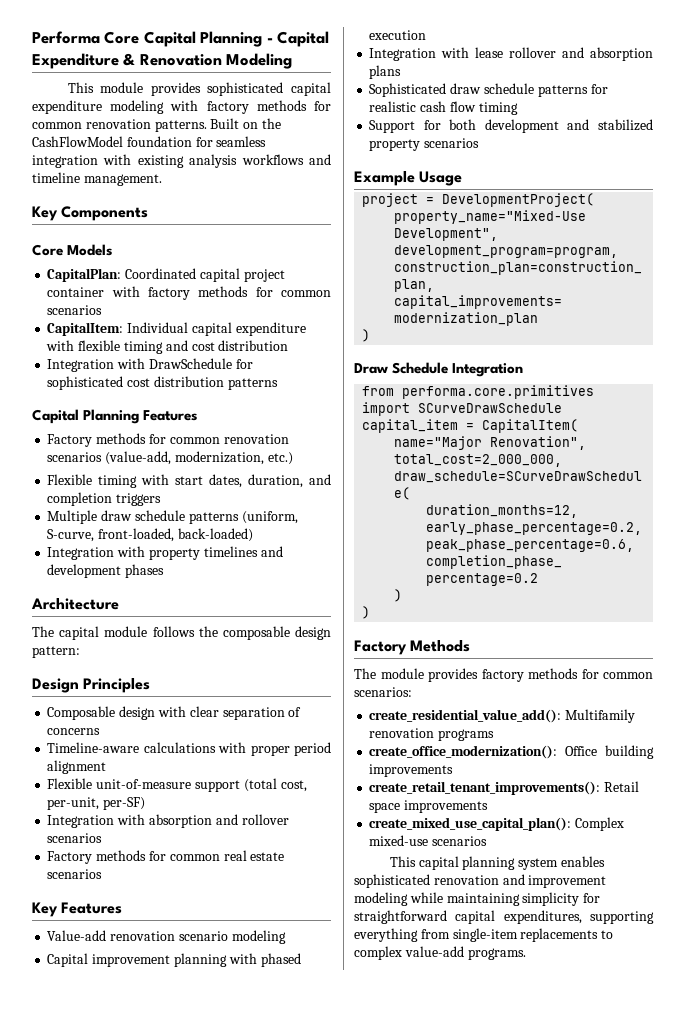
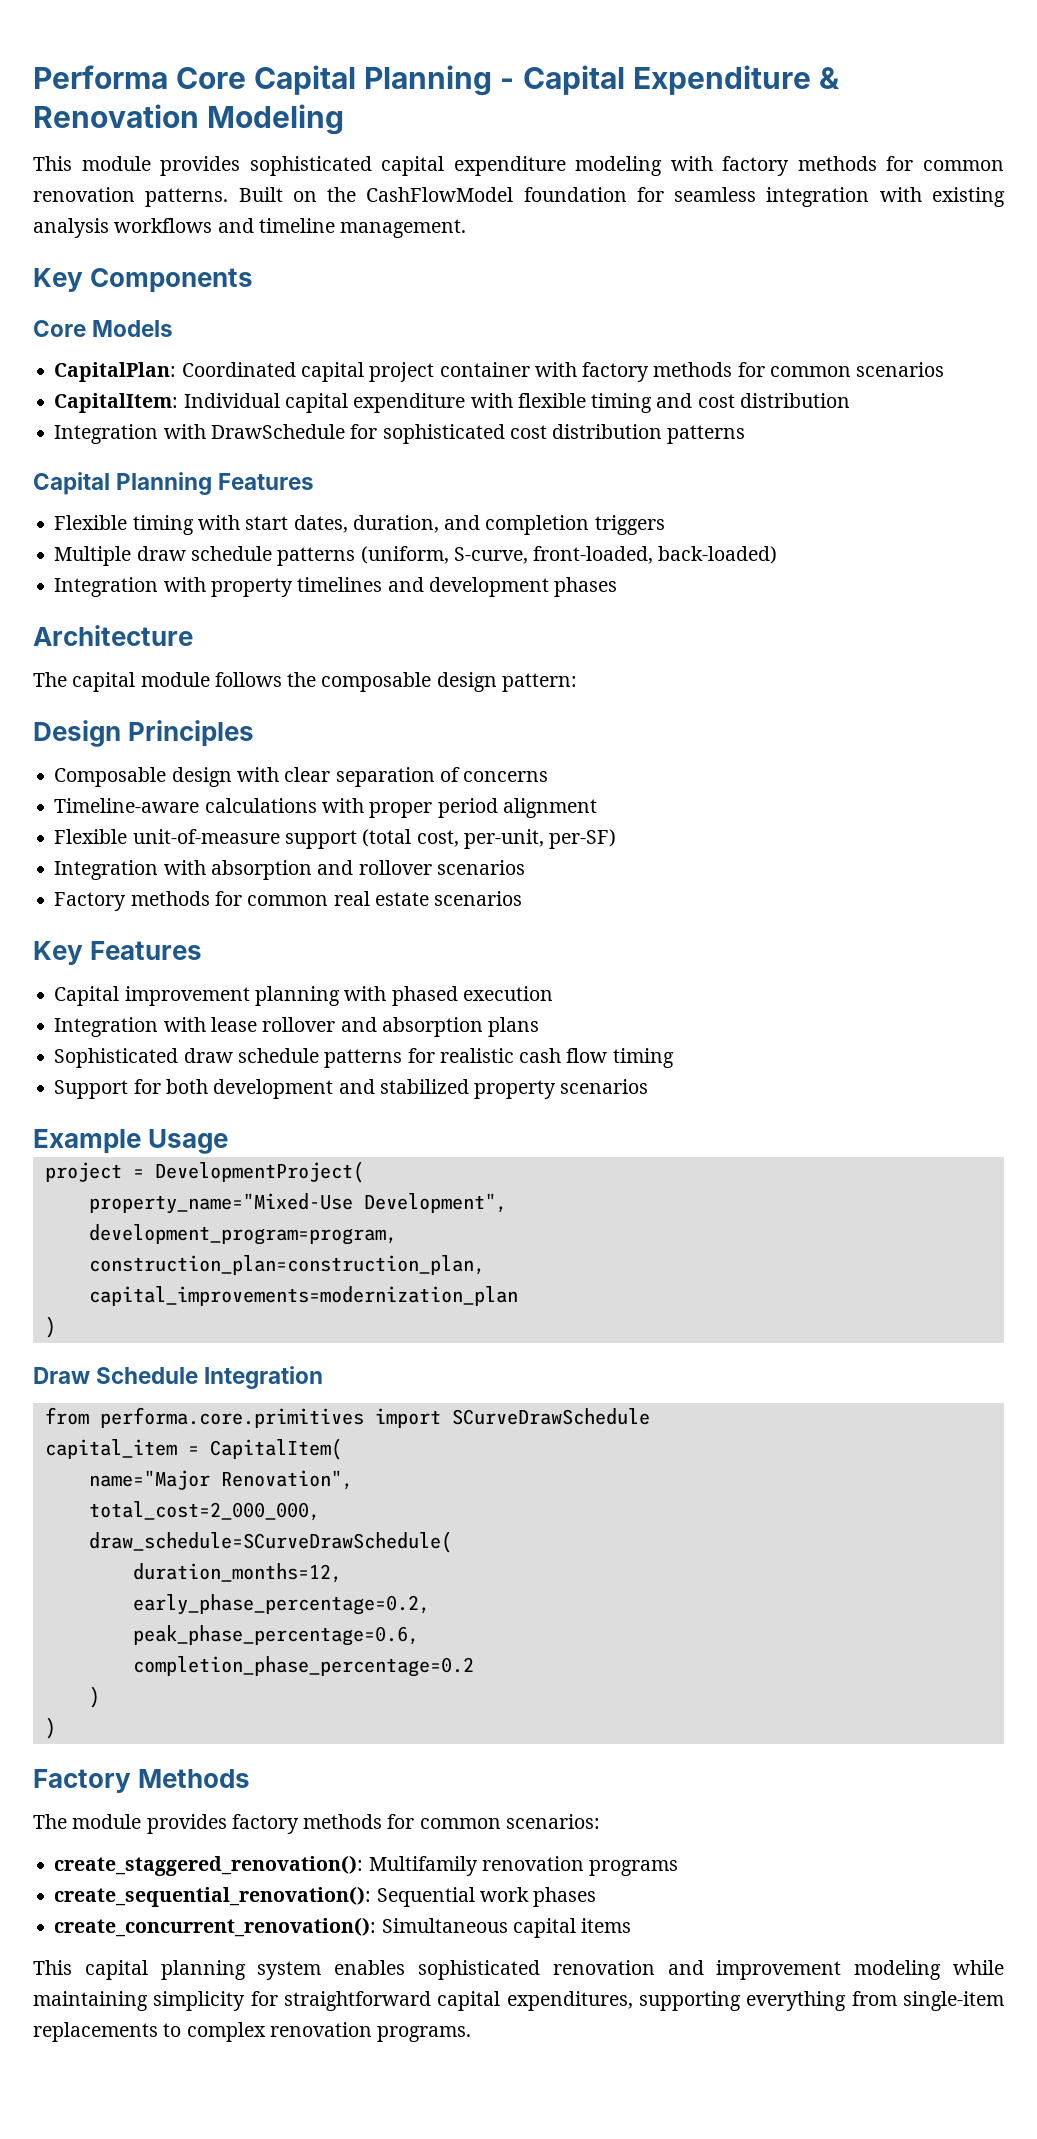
- Factory methods for common renovation scenarios (value-add, modernization, etc.)
- Value-add renovation scenario modeling
- create_residential_value_add(): Multifamily renovation programs
+ create_staggered_renovation(): Multifamily renovation programs
- create_office_modernization(): Office building improvements
- create_retail_tenant_improvements(): Retail space improvements
- create_mixed_use_capital_plan(): Complex mixed-use scenarios
+ create_sequential_renovation(): Sequential work phases
+ create_concurrent_renovation(): Simultaneous capital items
- This capital planning system enables sophisticated renovation and improvement modeling while maintaining simplicity for straightforward capital expenditures, supporting everything from single-item replacements to complex value-add programs.
+ This capital planning system enables sophisticated renovation and improvement modeling while maintaining simplicity for straightforward capital expenditures, supporting everything from single-item replacements to complex renovation programs.

